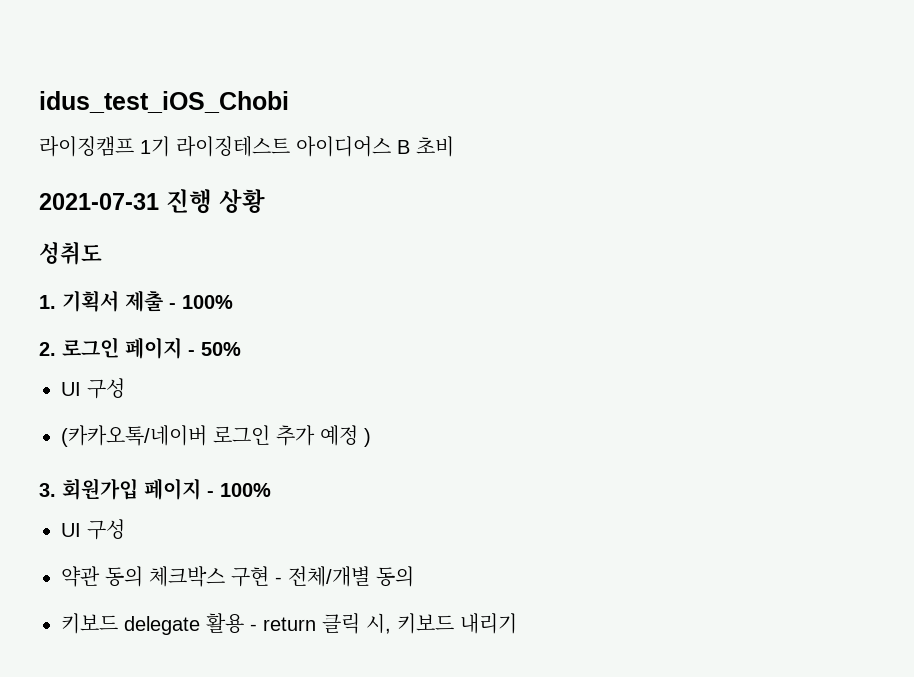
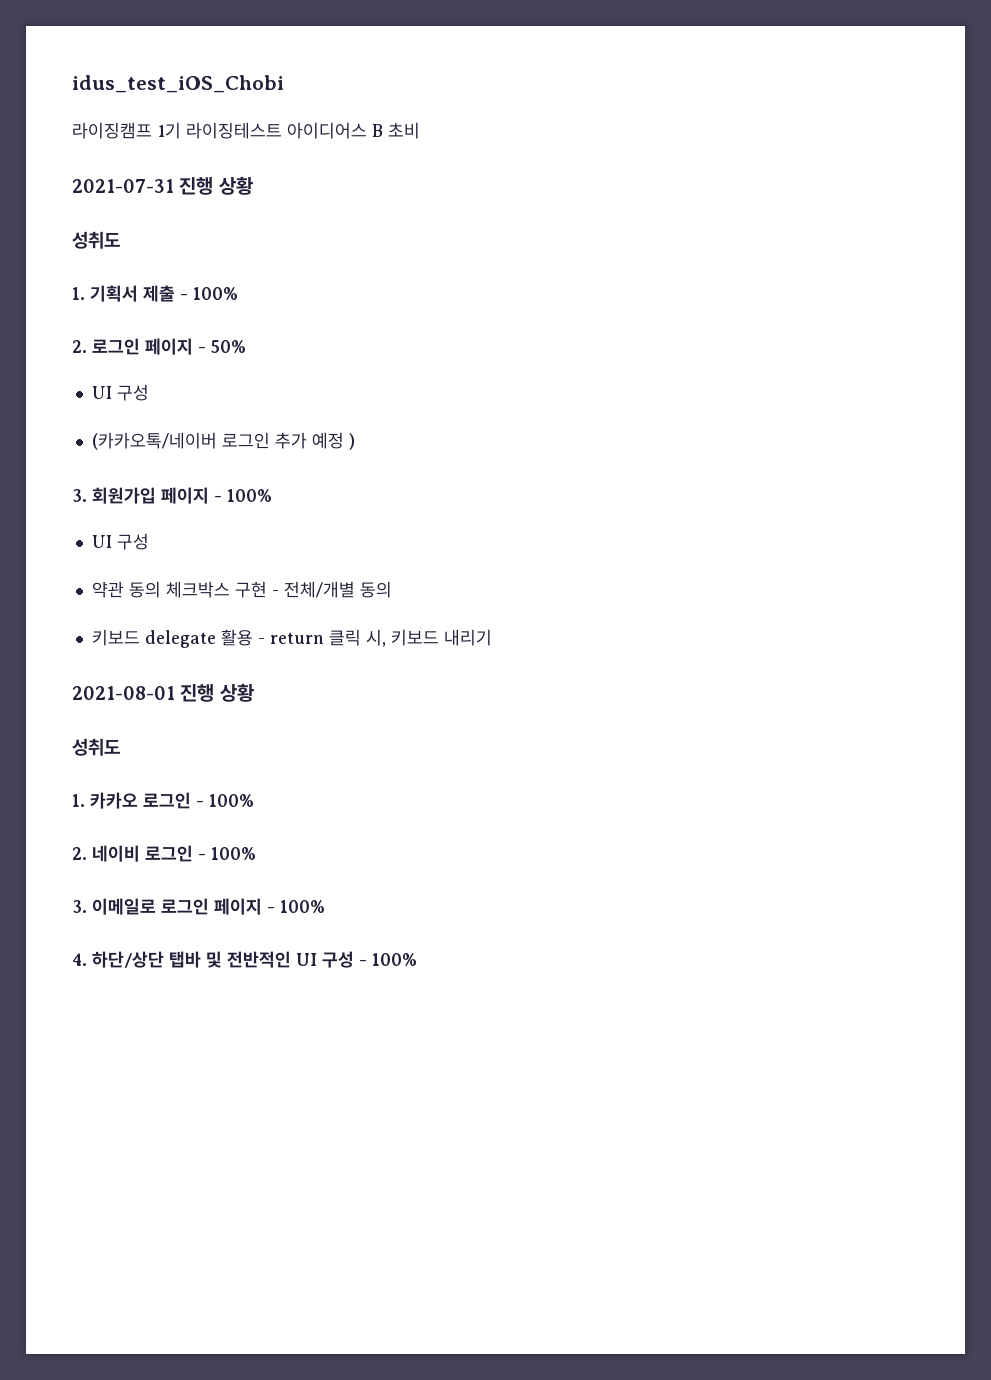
+ 2021-08-01 진행 상황
+ 성취도
+ 1. 카카오 로그인 - 100%
+ 2. 네이비 로그인 - 100%
+ 3. 이메일로 로그인 페이지 - 100%
+ 4. 하단/상단 탭바 및 전반적인 UI 구성 - 100%

